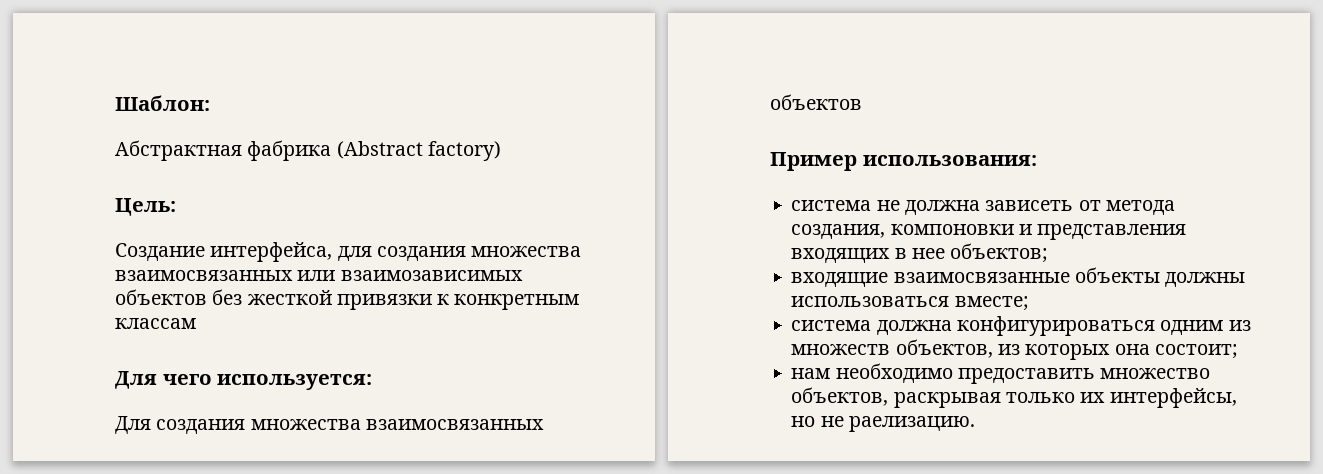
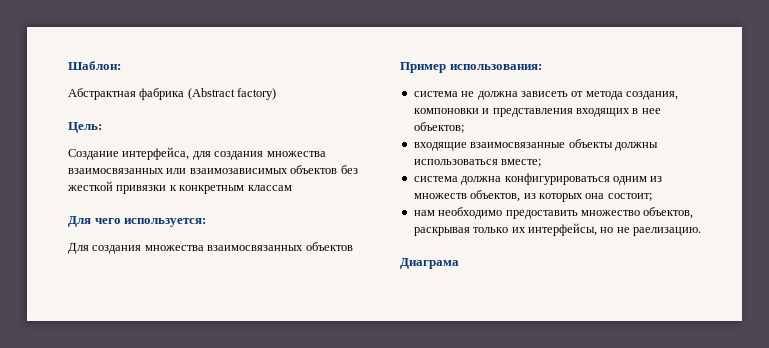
+ Диаграма

